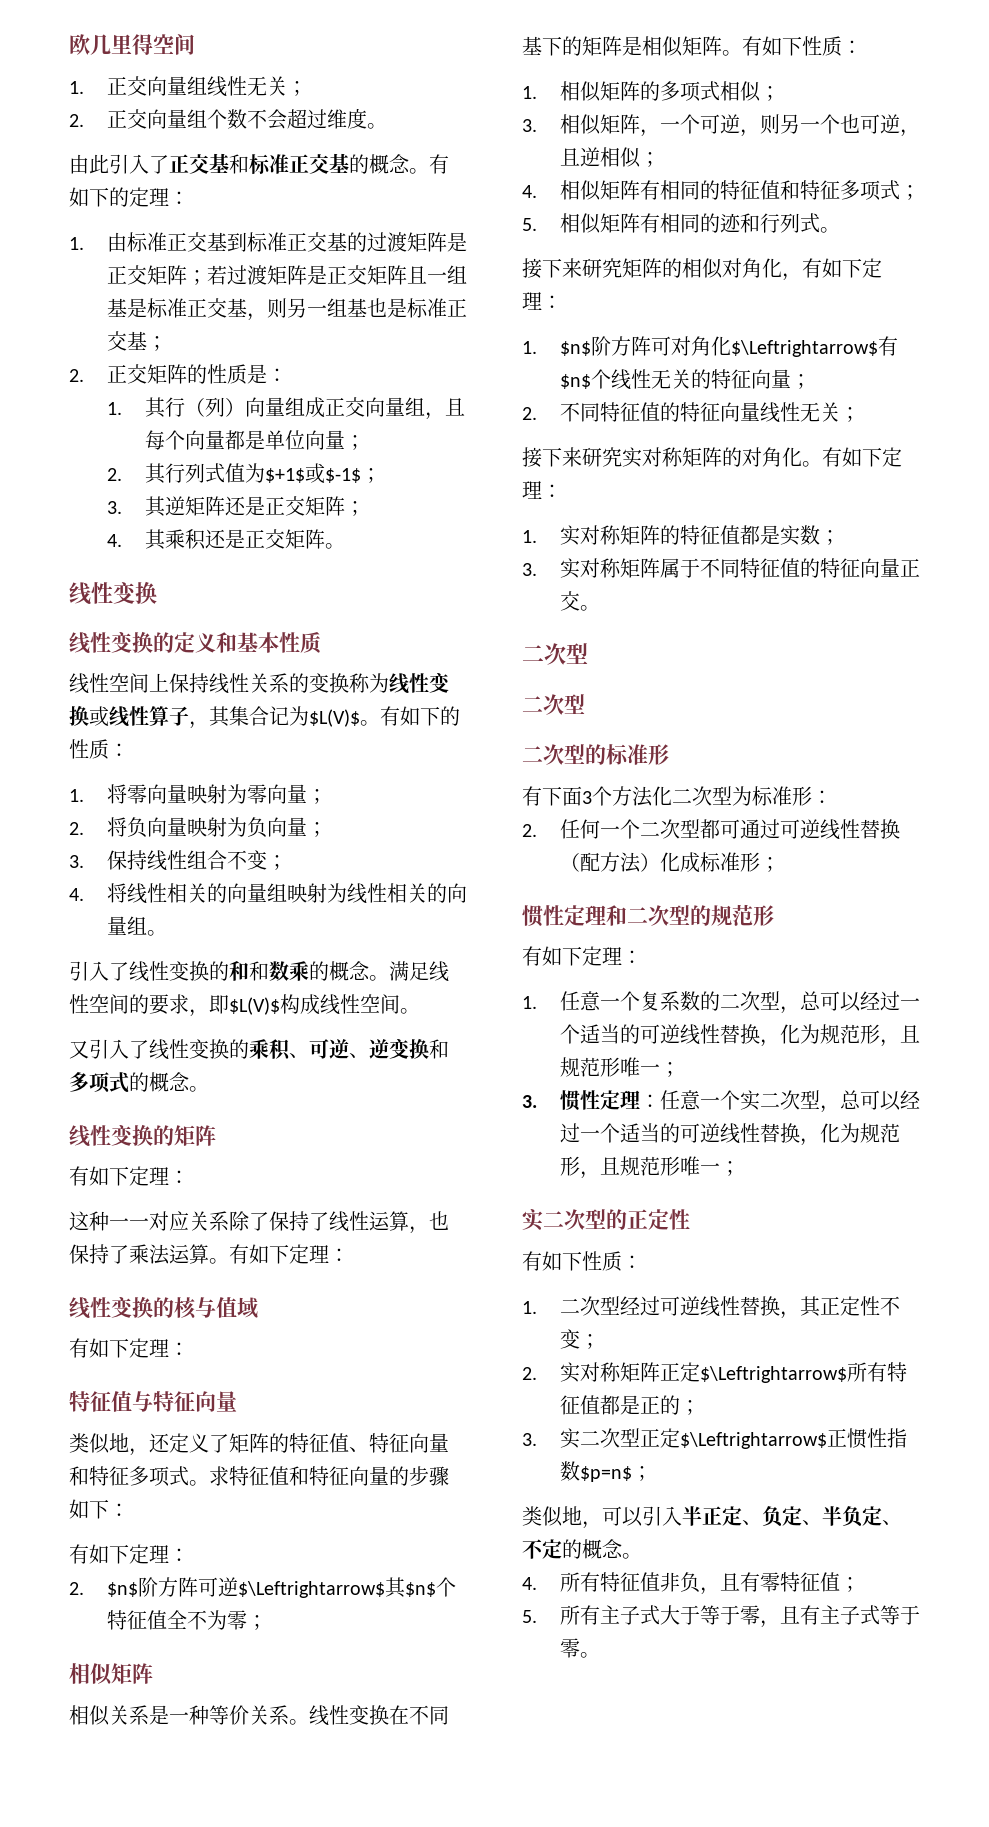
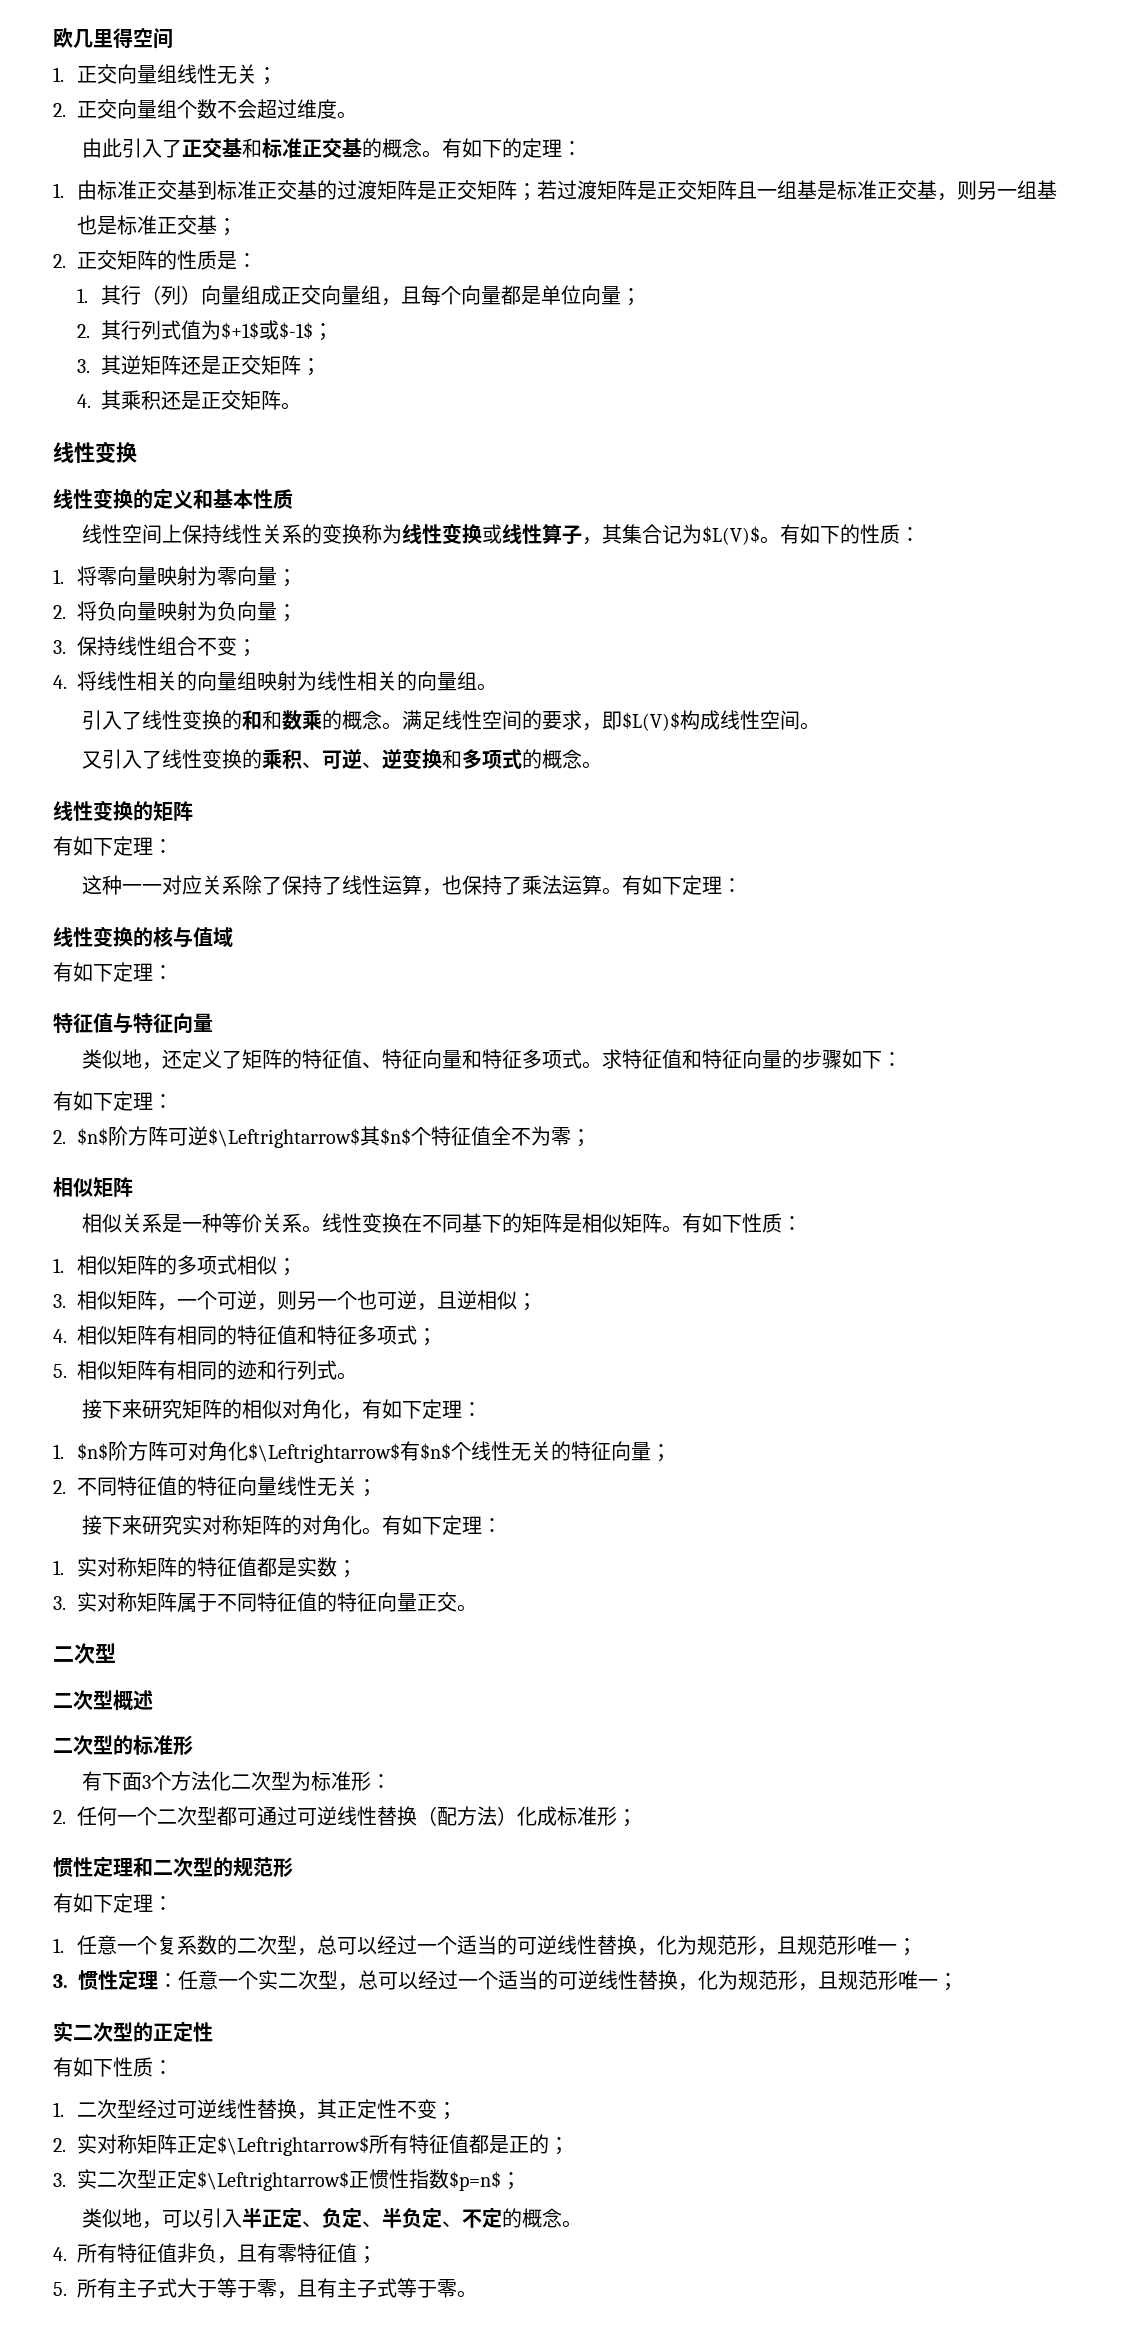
  3.实对称矩阵属于不同特征值的特征向量正交。
  二次型
- 二次型
+ 二次型概述

